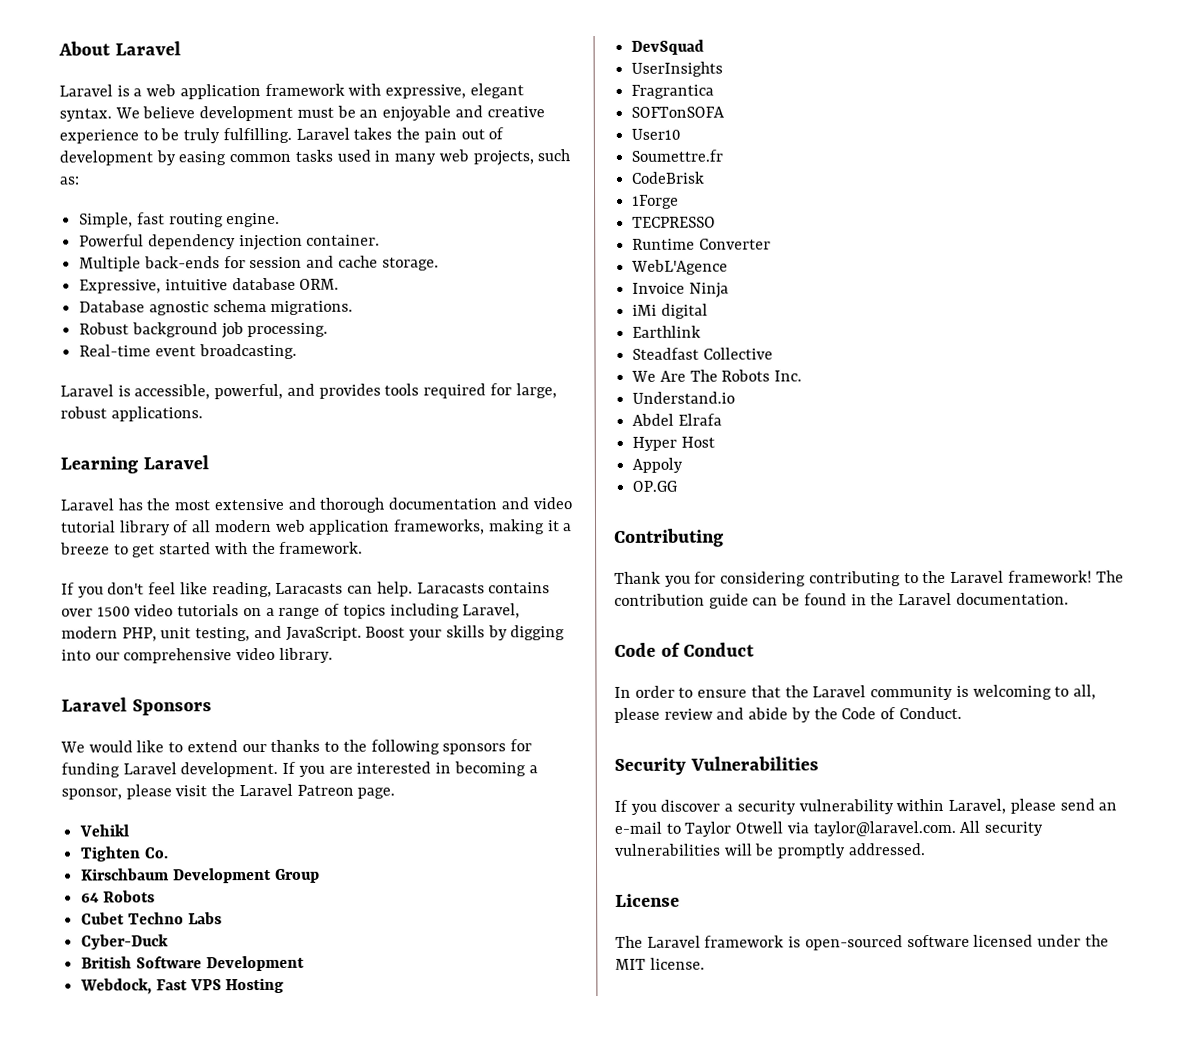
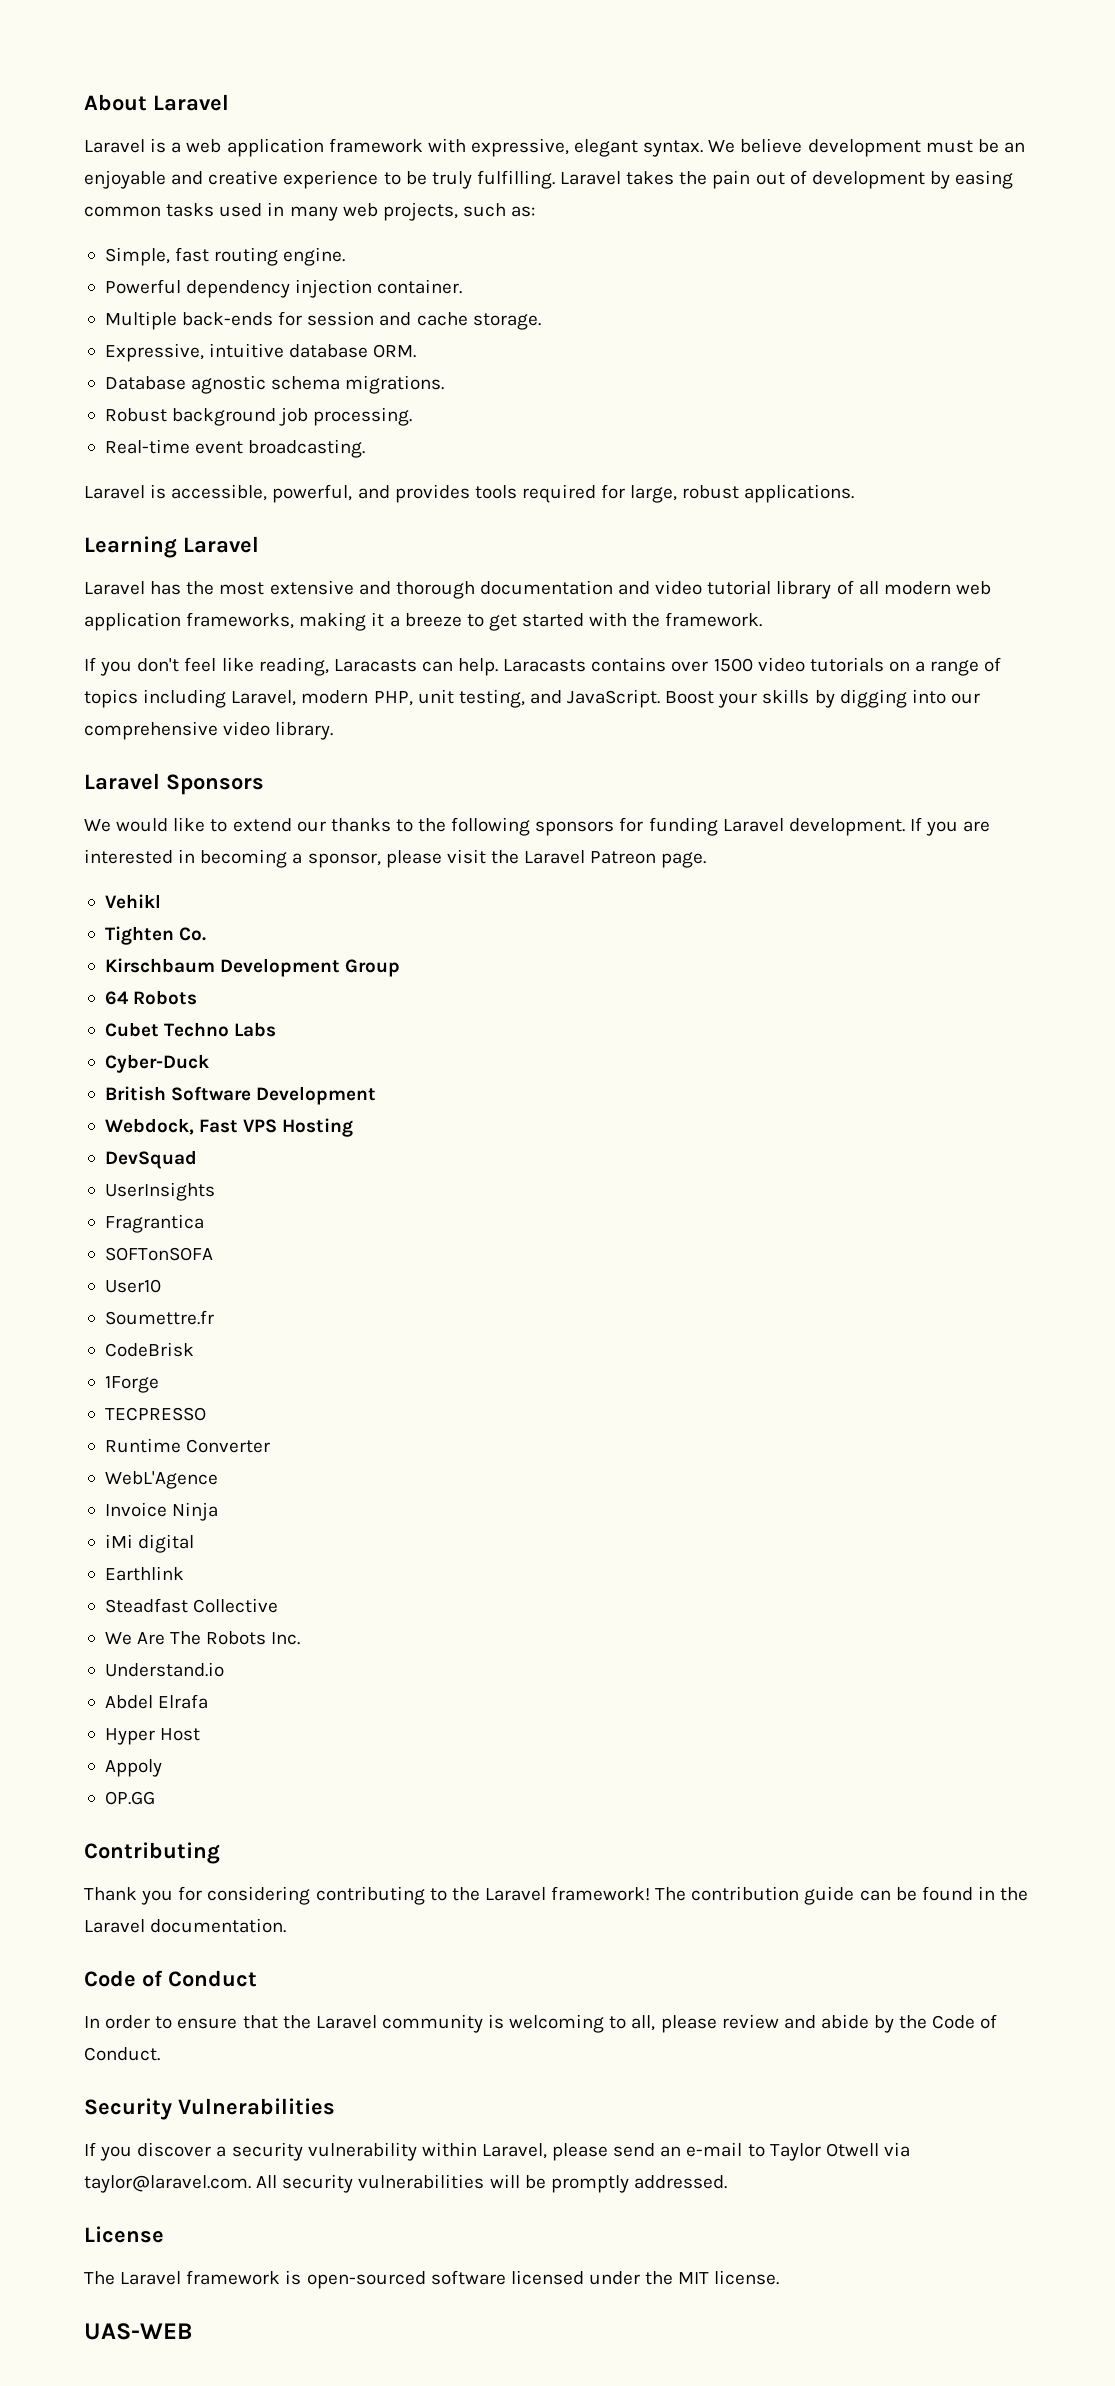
+ UAS-WEB

